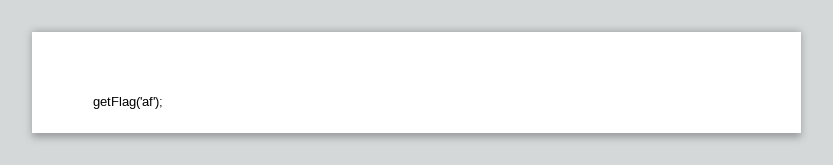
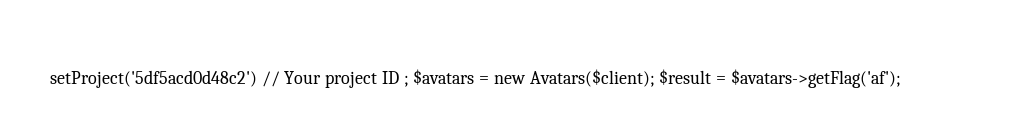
- getFlag('af');
+ setProject('5df5acd0d48c2') // Your project ID ; $avatars = new Avatars($client); $result = $avatars->getFlag('af');

